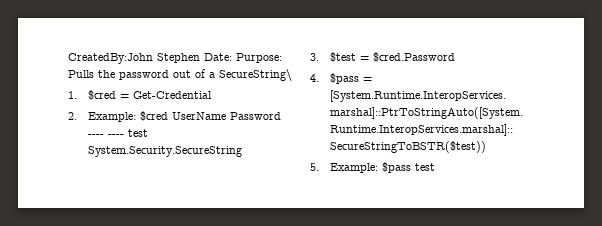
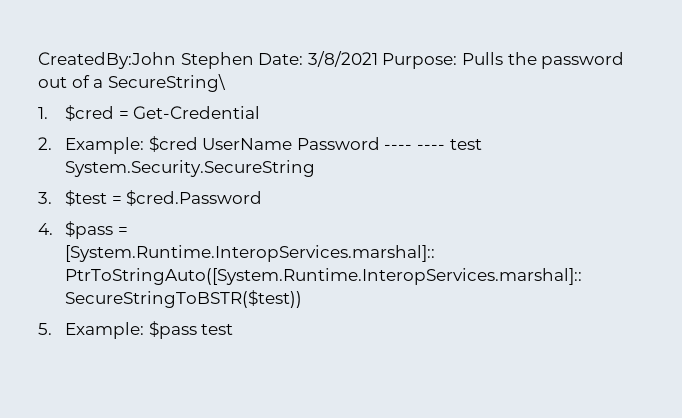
- CreatedBy:John Stephen Date: Purpose: Pulls the password out of a SecureString\
+ CreatedBy:John Stephen Date: 3/8/2021 Purpose: Pulls the password out of a SecureString\

